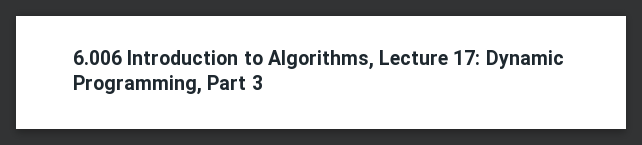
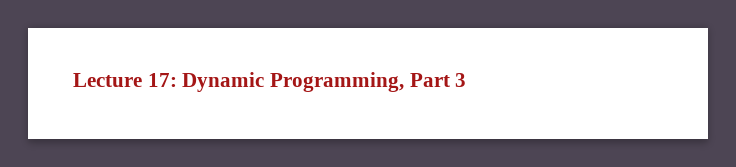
- 6.006 Introduction to Algorithms, Lecture 17: Dynamic Programming, Part 3
+ Lecture 17: Dynamic Programming, Part 3

